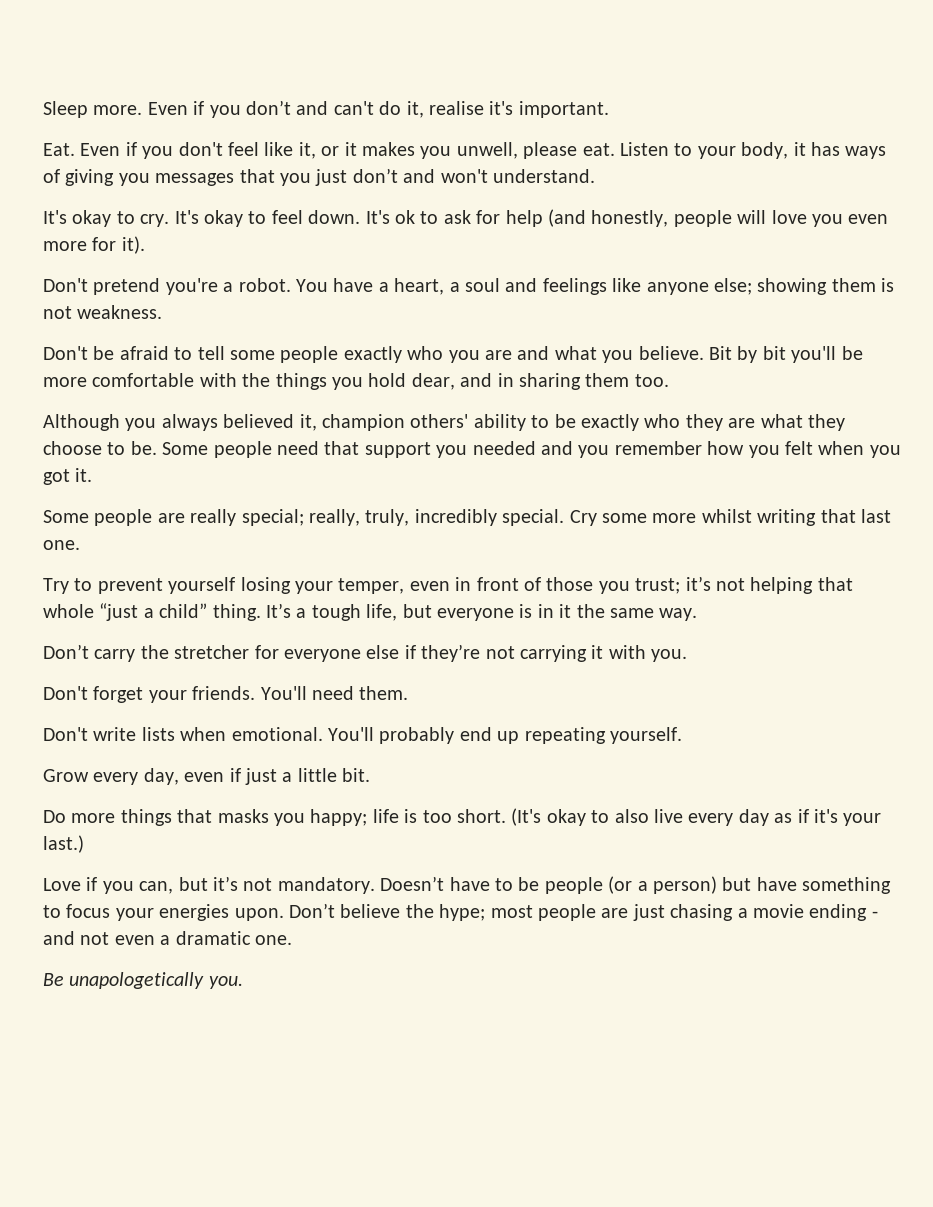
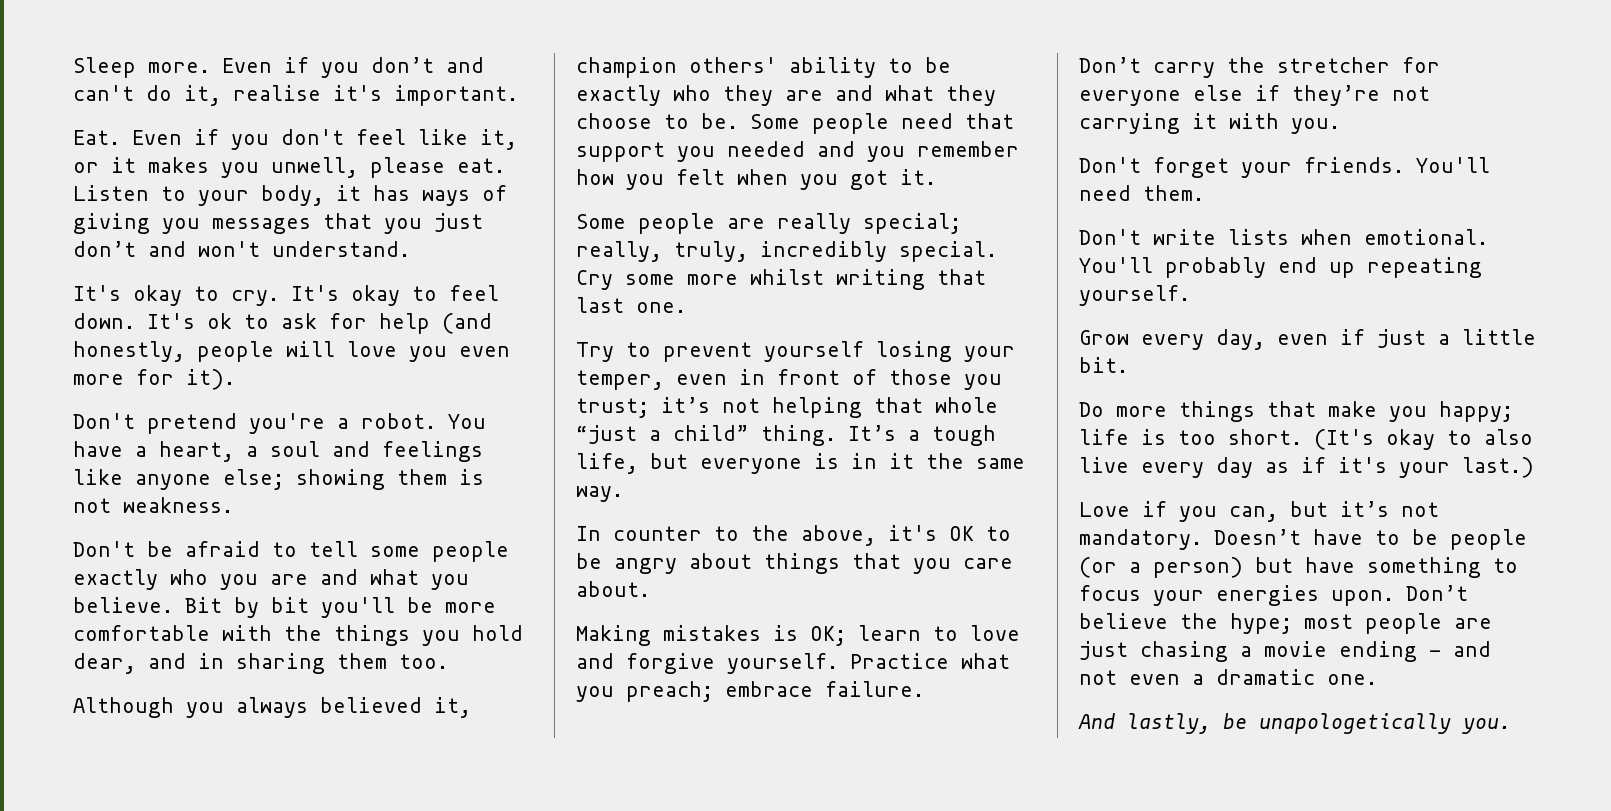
- Although you always believed it, champion others' ability to be exactly who they are what they choose to be.
+ Although you always believed it, champion others' ability to be exactly who they are and what they choose to be.
+ In counter to the above, it's OK to be angry about things that you care about.
+ Making mistakes is OK; learn to love and forgive yourself. Practice what you preach; embrace failure.
- Do more things that masks you happy; life is too short.
+ Do more things that make you happy; life is too short.
- Be unapologetically you.
+ And lastly, be unapologetically you.

